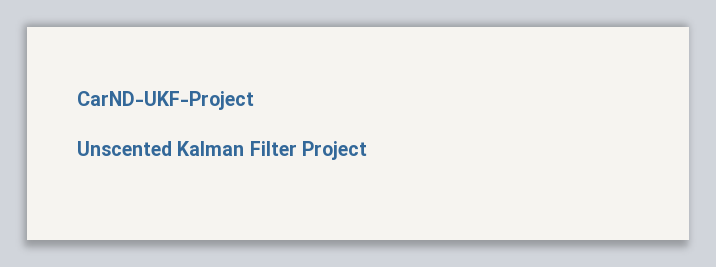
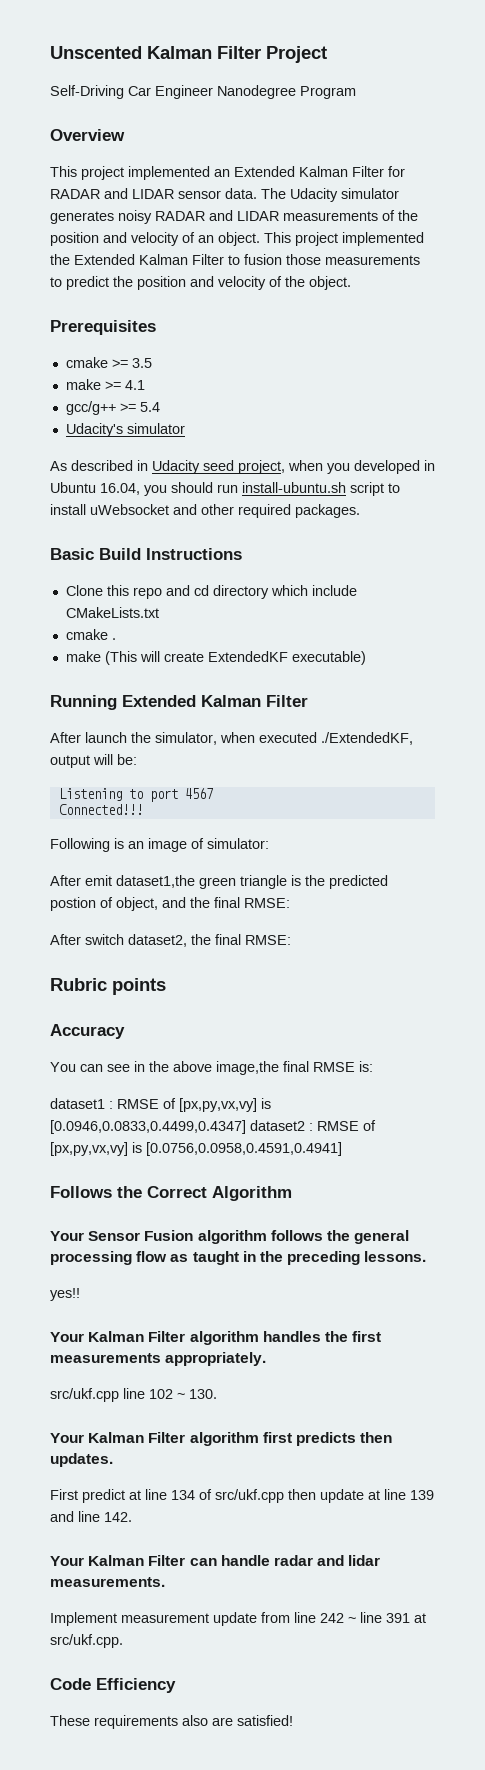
- CarND-UKF-Project
+ Self-Driving Car Engineer Nanodegree Program
+ Overview
+ This project implemented an Extended Kalman Filter for RADAR and LIDAR sensor data. The Udacity simulator generates noisy RADAR and LIDAR measurements of the position and velocity of an object. This project implemented the Extended Kalman Filter to fusion those measurements to predict the position and velocity of the object.
+ Prerequisites
+ cmake >= 3.5
+ make >= 4.1
+ gcc/g++ >= 5.4
+ Udacity's simulator
+ As described in Udacity seed project, when you developed in Ubuntu 16.04, you should run install-ubuntu.sh script to install uWebsocket and other required packages.
+ Basic Build Instructions
+ Clone this repo and cd directory which include CMakeLists.txt
+ cmake .
+ make (This will create ExtendedKF executable)
+ Running Extended Kalman Filter
+ After launch the simulator, when executed ./ExtendedKF, output will be:
+ Listening to port 4567
+ Connected!!!
+ Following is an image of simulator:
+ After emit dataset1,the green triangle is the predicted postion of object, and the final RMSE:
+ After switch dataset2, the final RMSE:
+ Rubric points
+ Accuracy
+ You can see in the above image,the final RMSE is:
+ dataset1 : RMSE of [px,py,vx,vy] is [0.0946,0.0833,0.4499,0.4347] dataset2 : RMSE of [px,py,vx,vy] is [0.0756,0.0958,0.4591,0.4941]
+ Follows the Correct Algorithm
+ Your Sensor Fusion algorithm follows the general processing flow as taught in the preceding lessons.
+ yes!!
+ Your Kalman Filter algorithm handles the first measurements appropriately.
+ src/ukf.cpp line 102 ~ 130.
+ Your Kalman Filter algorithm first predicts then updates.
+ First predict at line 134 of src/ukf.cpp then update at line 139 and line 142.
+ Your Kalman Filter can handle radar and lidar measurements.
+ Implement measurement update from line 242 ~ line 391 at src/ukf.cpp.
+ Code Efficiency
+ These requirements also are satisfied!

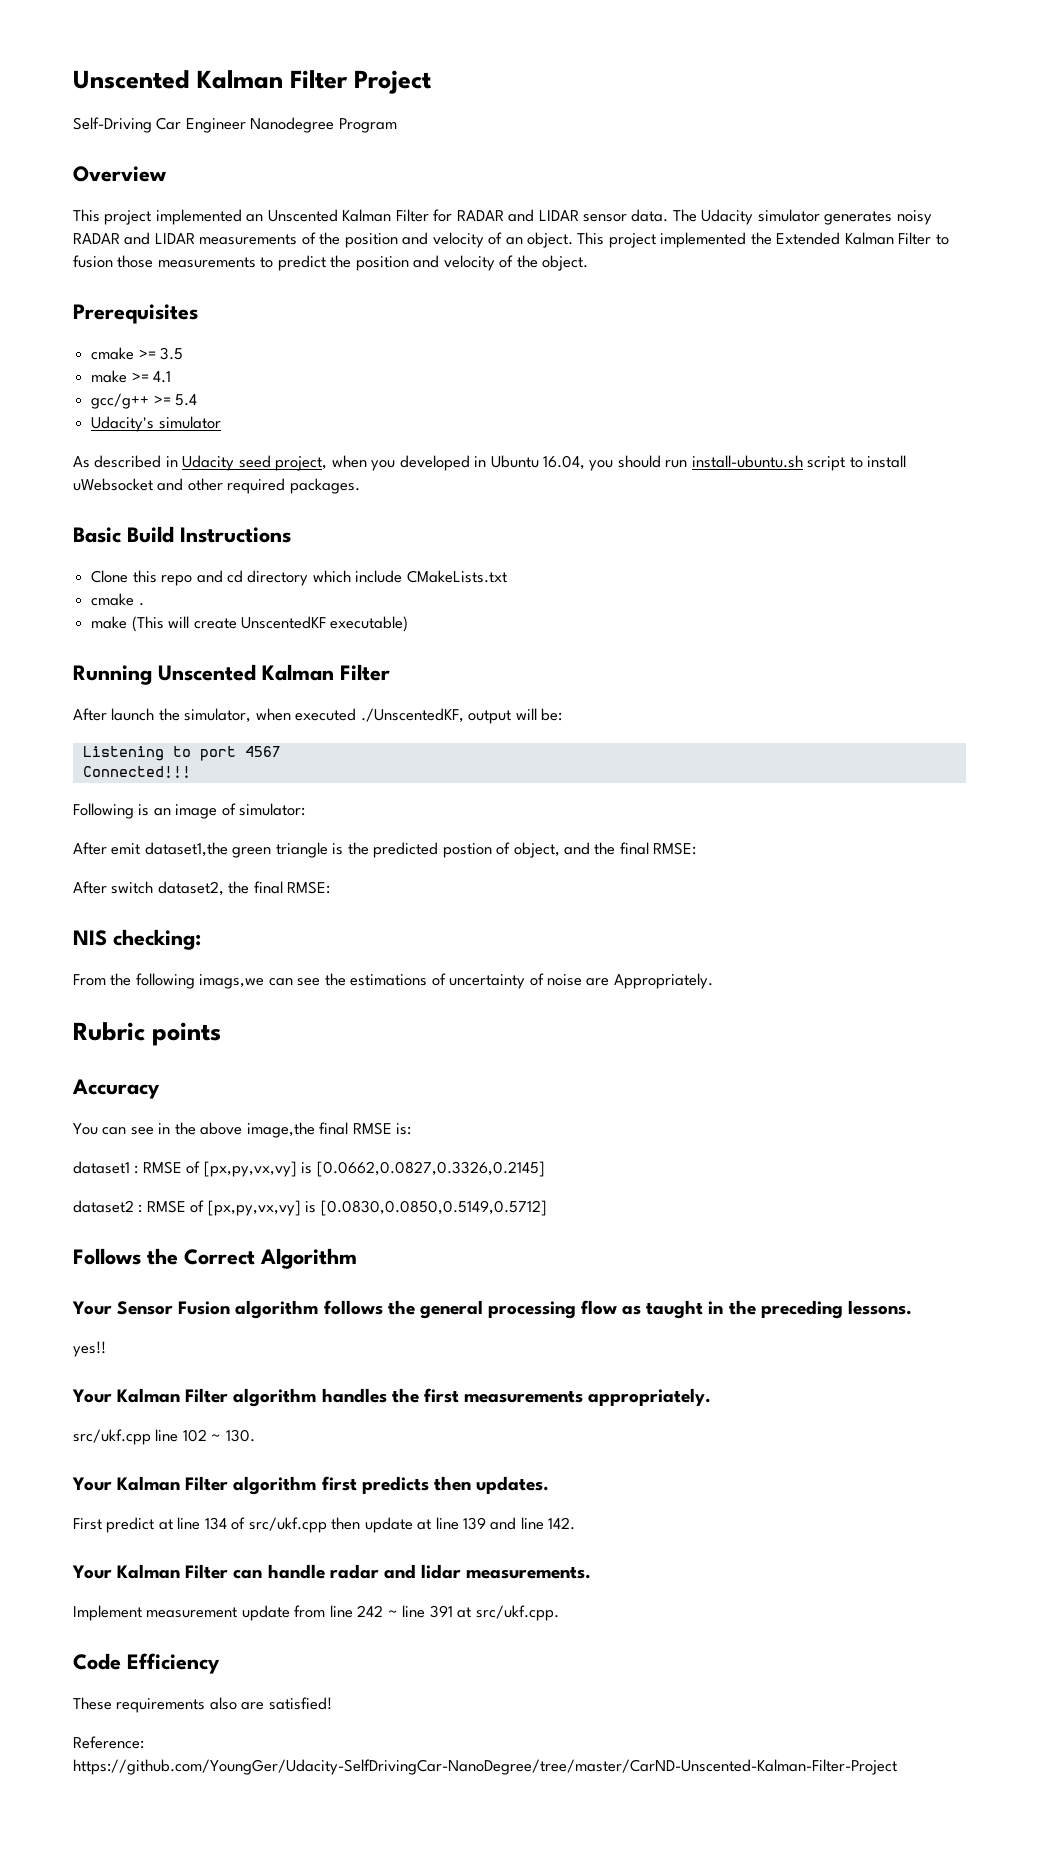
- This project implemented an Extended Kalman Filter for RADAR and LIDAR sensor data.
+ This project implemented an Unscented Kalman Filter for RADAR and LIDAR sensor data.
- make (This will create ExtendedKF executable)
+ make (This will create UnscentedKF executable)
- Running Extended Kalman Filter
+ Running Unscented Kalman Filter
- After launch the simulator, when executed ./ExtendedKF, output will be:
+ After launch the simulator, when executed ./UnscentedKF, output will be:
+ NIS checking:
+ From the following imags,we can see the estimations of uncertainty of noise are Appropriately.
- dataset1 : RMSE of [px,py,vx,vy] is [0.0946,0.0833,0.4499,0.4347] dataset2 : RMSE of [px,py,vx,vy] is [0.0756,0.0958,0.4591,0.4941]
+ dataset1 : RMSE of [px,py,vx,vy] is [0.0662,0.0827,0.3326,0.2145]
+ dataset2 : RMSE of [px,py,vx,vy] is [0.0830,0.0850,0.5149,0.5712]
+ Reference: https://github.com/YoungGer/Udacity-SelfDrivingCar-NanoDegree/tree/master/CarND-Unscented-Kalman-Filter-Project

